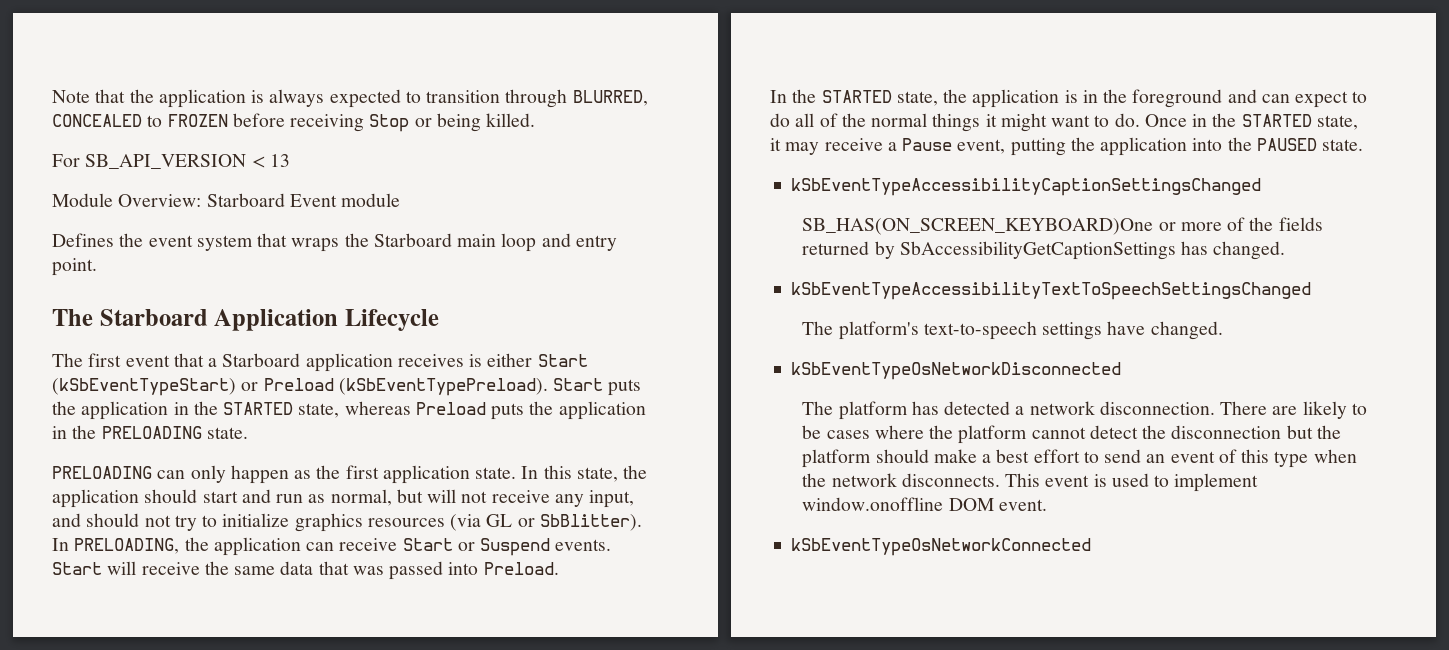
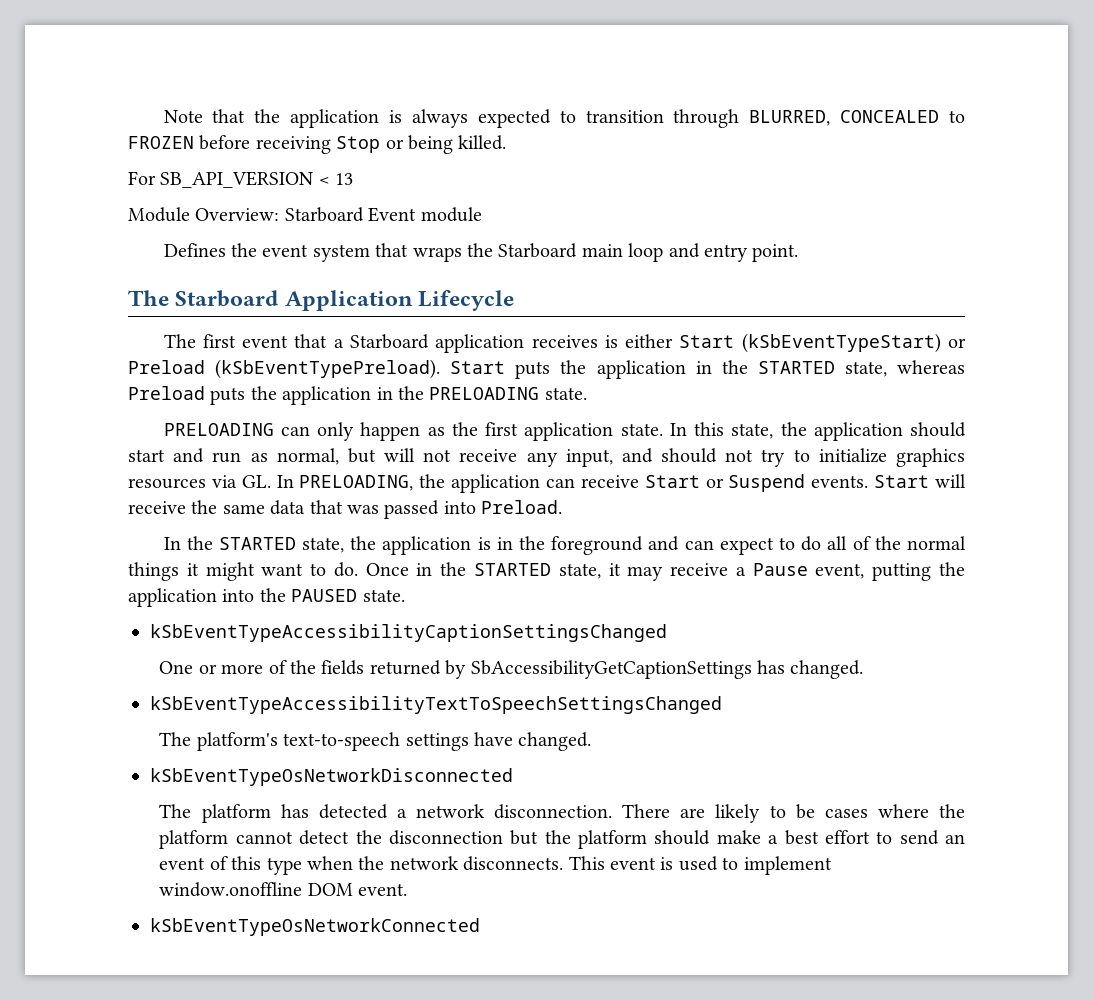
- In this state, the application should start and run as normal, but will not receive any input, and should not try to initialize graphics resources (via GL or SbBlitter). In PRELOADING, the application can receive Start or Suspend events.
+ In this state, the application should start and run as normal, but will not receive any input, and should not try to initialize graphics resources via GL. In PRELOADING, the application can receive Start or Suspend events.
- SB_HAS(ON_SCREEN_KEYBOARD)One or more of the fields returned by SbAccessibilityGetCaptionSettings has changed.
+ One or more of the fields returned by SbAccessibilityGetCaptionSettings has changed.

